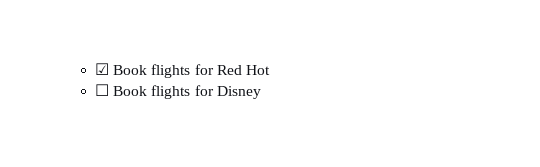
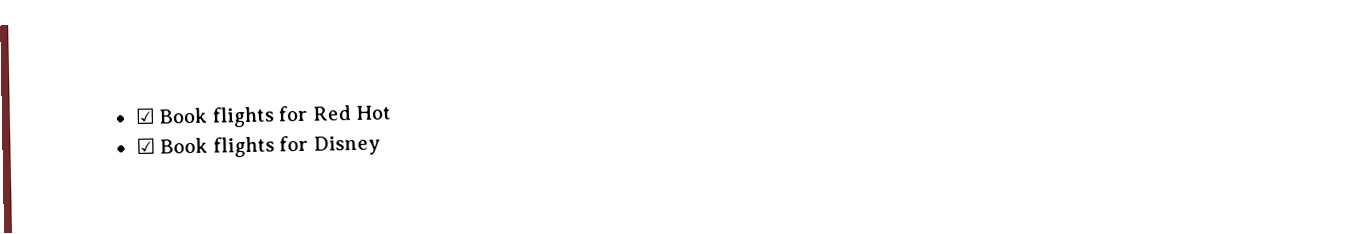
- ☐ Book flights for Disney
+ ☑ Book flights for Disney

